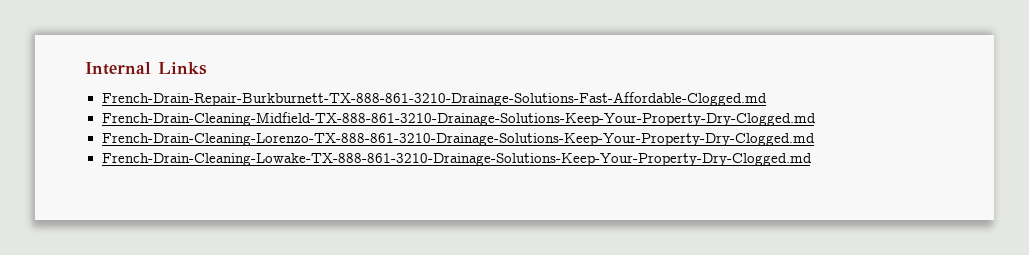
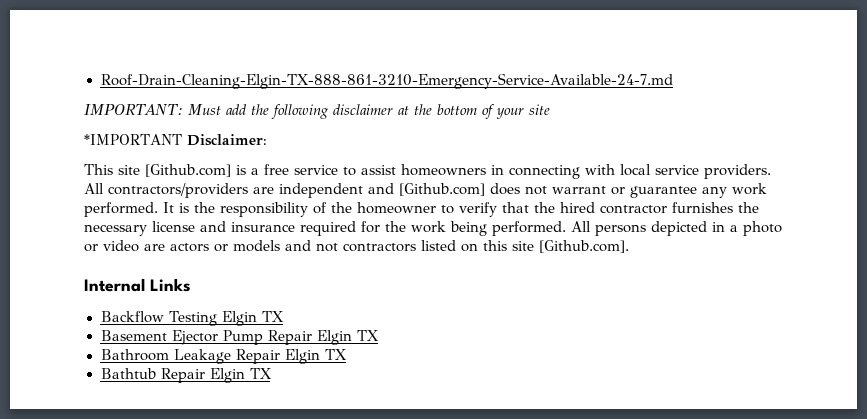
+ Roof-Drain-Cleaning-Elgin-TX-888-861-3210-Emergency-Service-Available-24-7.md
+ IMPORTANT: Must add the following disclaimer at the bottom of your site
+ *IMPORTANT Disclaimer:
+ This site [Github.com] is a free service to assist homeowners in connecting with local service providers. All contractors/providers are independent and [Github.com] does not warrant or guarantee any work performed. It is the responsibility of the homeowner to verify that the hired contractor furnishes the necessary license and insurance required for the work being performed. All persons depicted in a photo or video are actors or models and not contractors listed on this site [Github.com].
  Internal Links
- French-Drain-Repair-Burkburnett-TX-888-861-3210-Drainage-Solutions-Fast-Affordable-Clogged.md
- French-Drain-Cleaning-Midfield-TX-888-861-3210-Drainage-Solutions-Keep-Your-Property-Dry-Clogged.md
- French-Drain-Cleaning-Lorenzo-TX-888-861-3210-Drainage-Solutions-Keep-Your-Property-Dry-Clogged.md
- French-Drain-Cleaning-Lowake-TX-888-861-3210-Drainage-Solutions-Keep-Your-Property-Dry-Clogged.md
+ Backflow Testing Elgin TX
+ Basement Ejector Pump Repair Elgin TX
+ Bathroom Leakage Repair Elgin TX
+ Bathtub Repair Elgin TX

